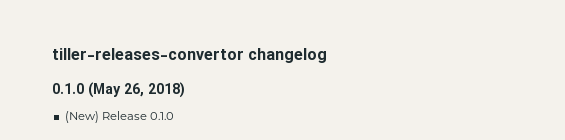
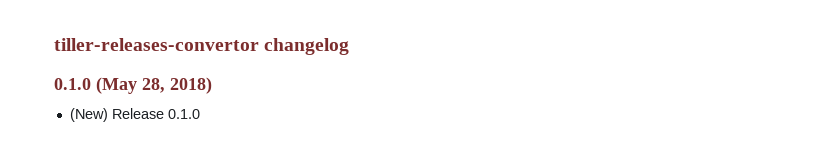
- 0.1.0 (May 26, 2018)
+ 0.1.0 (May 28, 2018)

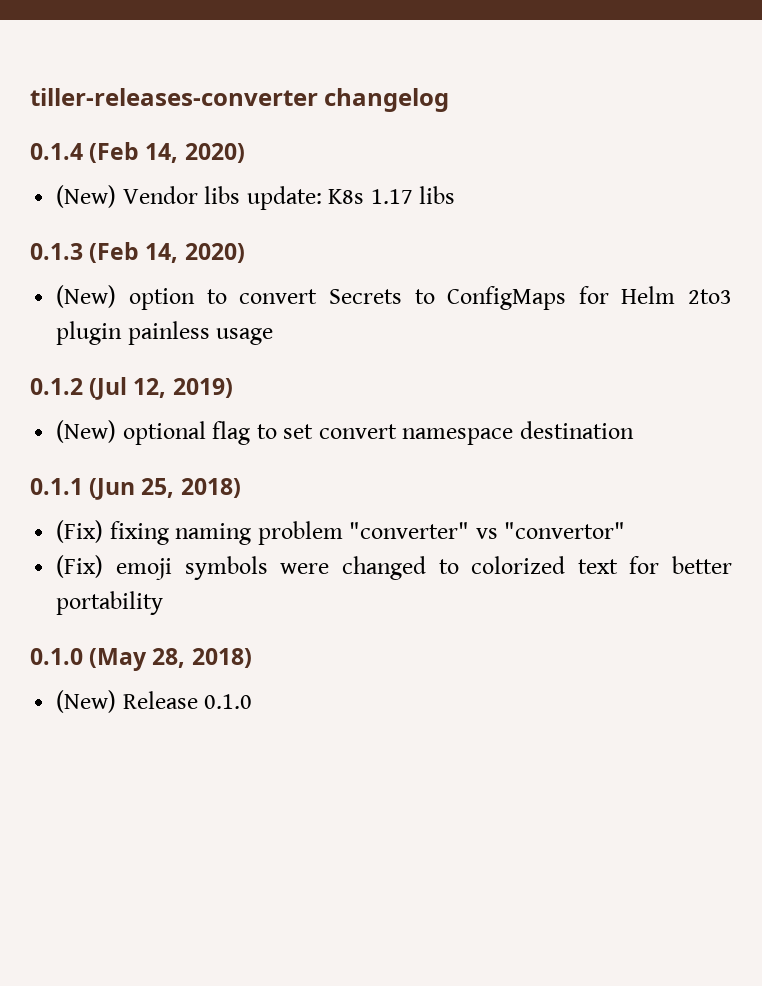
- tiller-releases-convertor changelog
+ tiller-releases-converter changelog
+ 0.1.4 (Feb 14, 2020)
+ (New) Vendor libs update: K8s 1.17 libs
+ 0.1.3 (Feb 14, 2020)
+ (New) option to convert Secrets to ConfigMaps for Helm 2to3 plugin painless usage
+ 0.1.2 (Jul 12, 2019)
+ (New) optional flag to set convert namespace destination
+ 0.1.1 (Jun 25, 2018)
+ (Fix) fixing naming problem "converter" vs "convertor"
+ (Fix) emoji symbols were changed to colorized text for better portability

